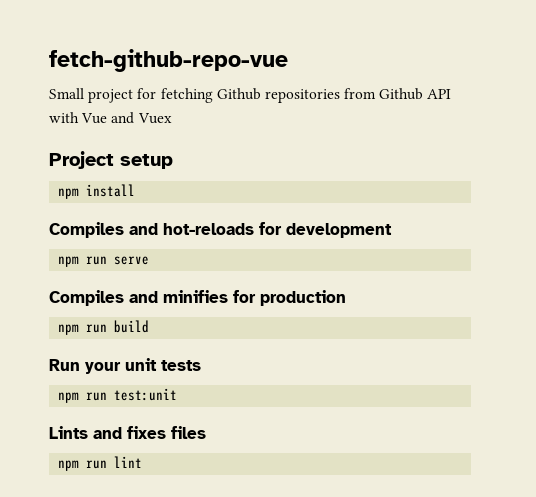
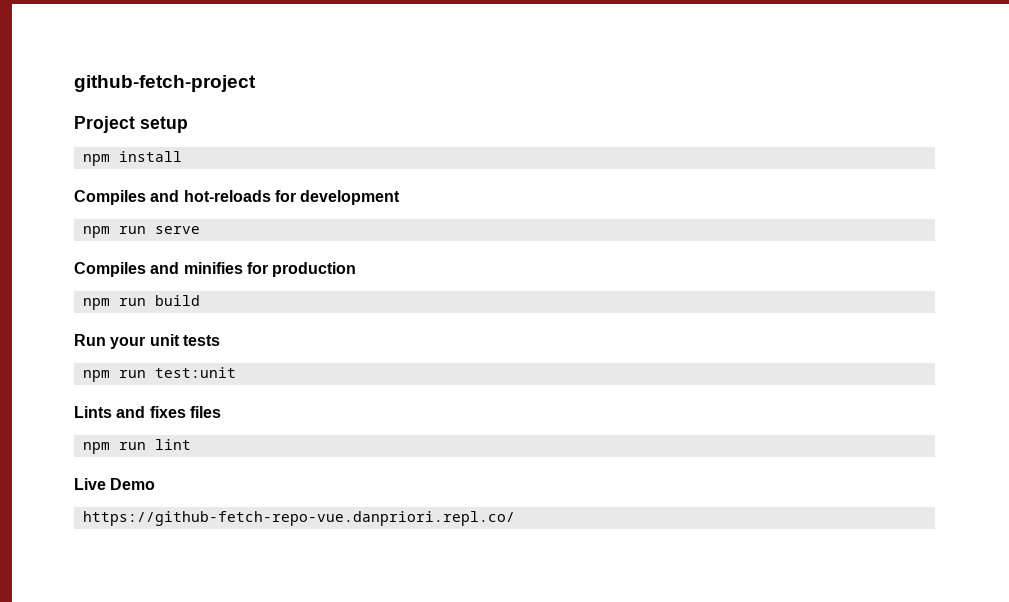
- fetch-github-repo-vue
- Small project for fetching Github repositories from Github API with Vue and Vuex
+ github-fetch-project
+ Live Demo
+ https://github-fetch-repo-vue.danpriori.repl.co/

